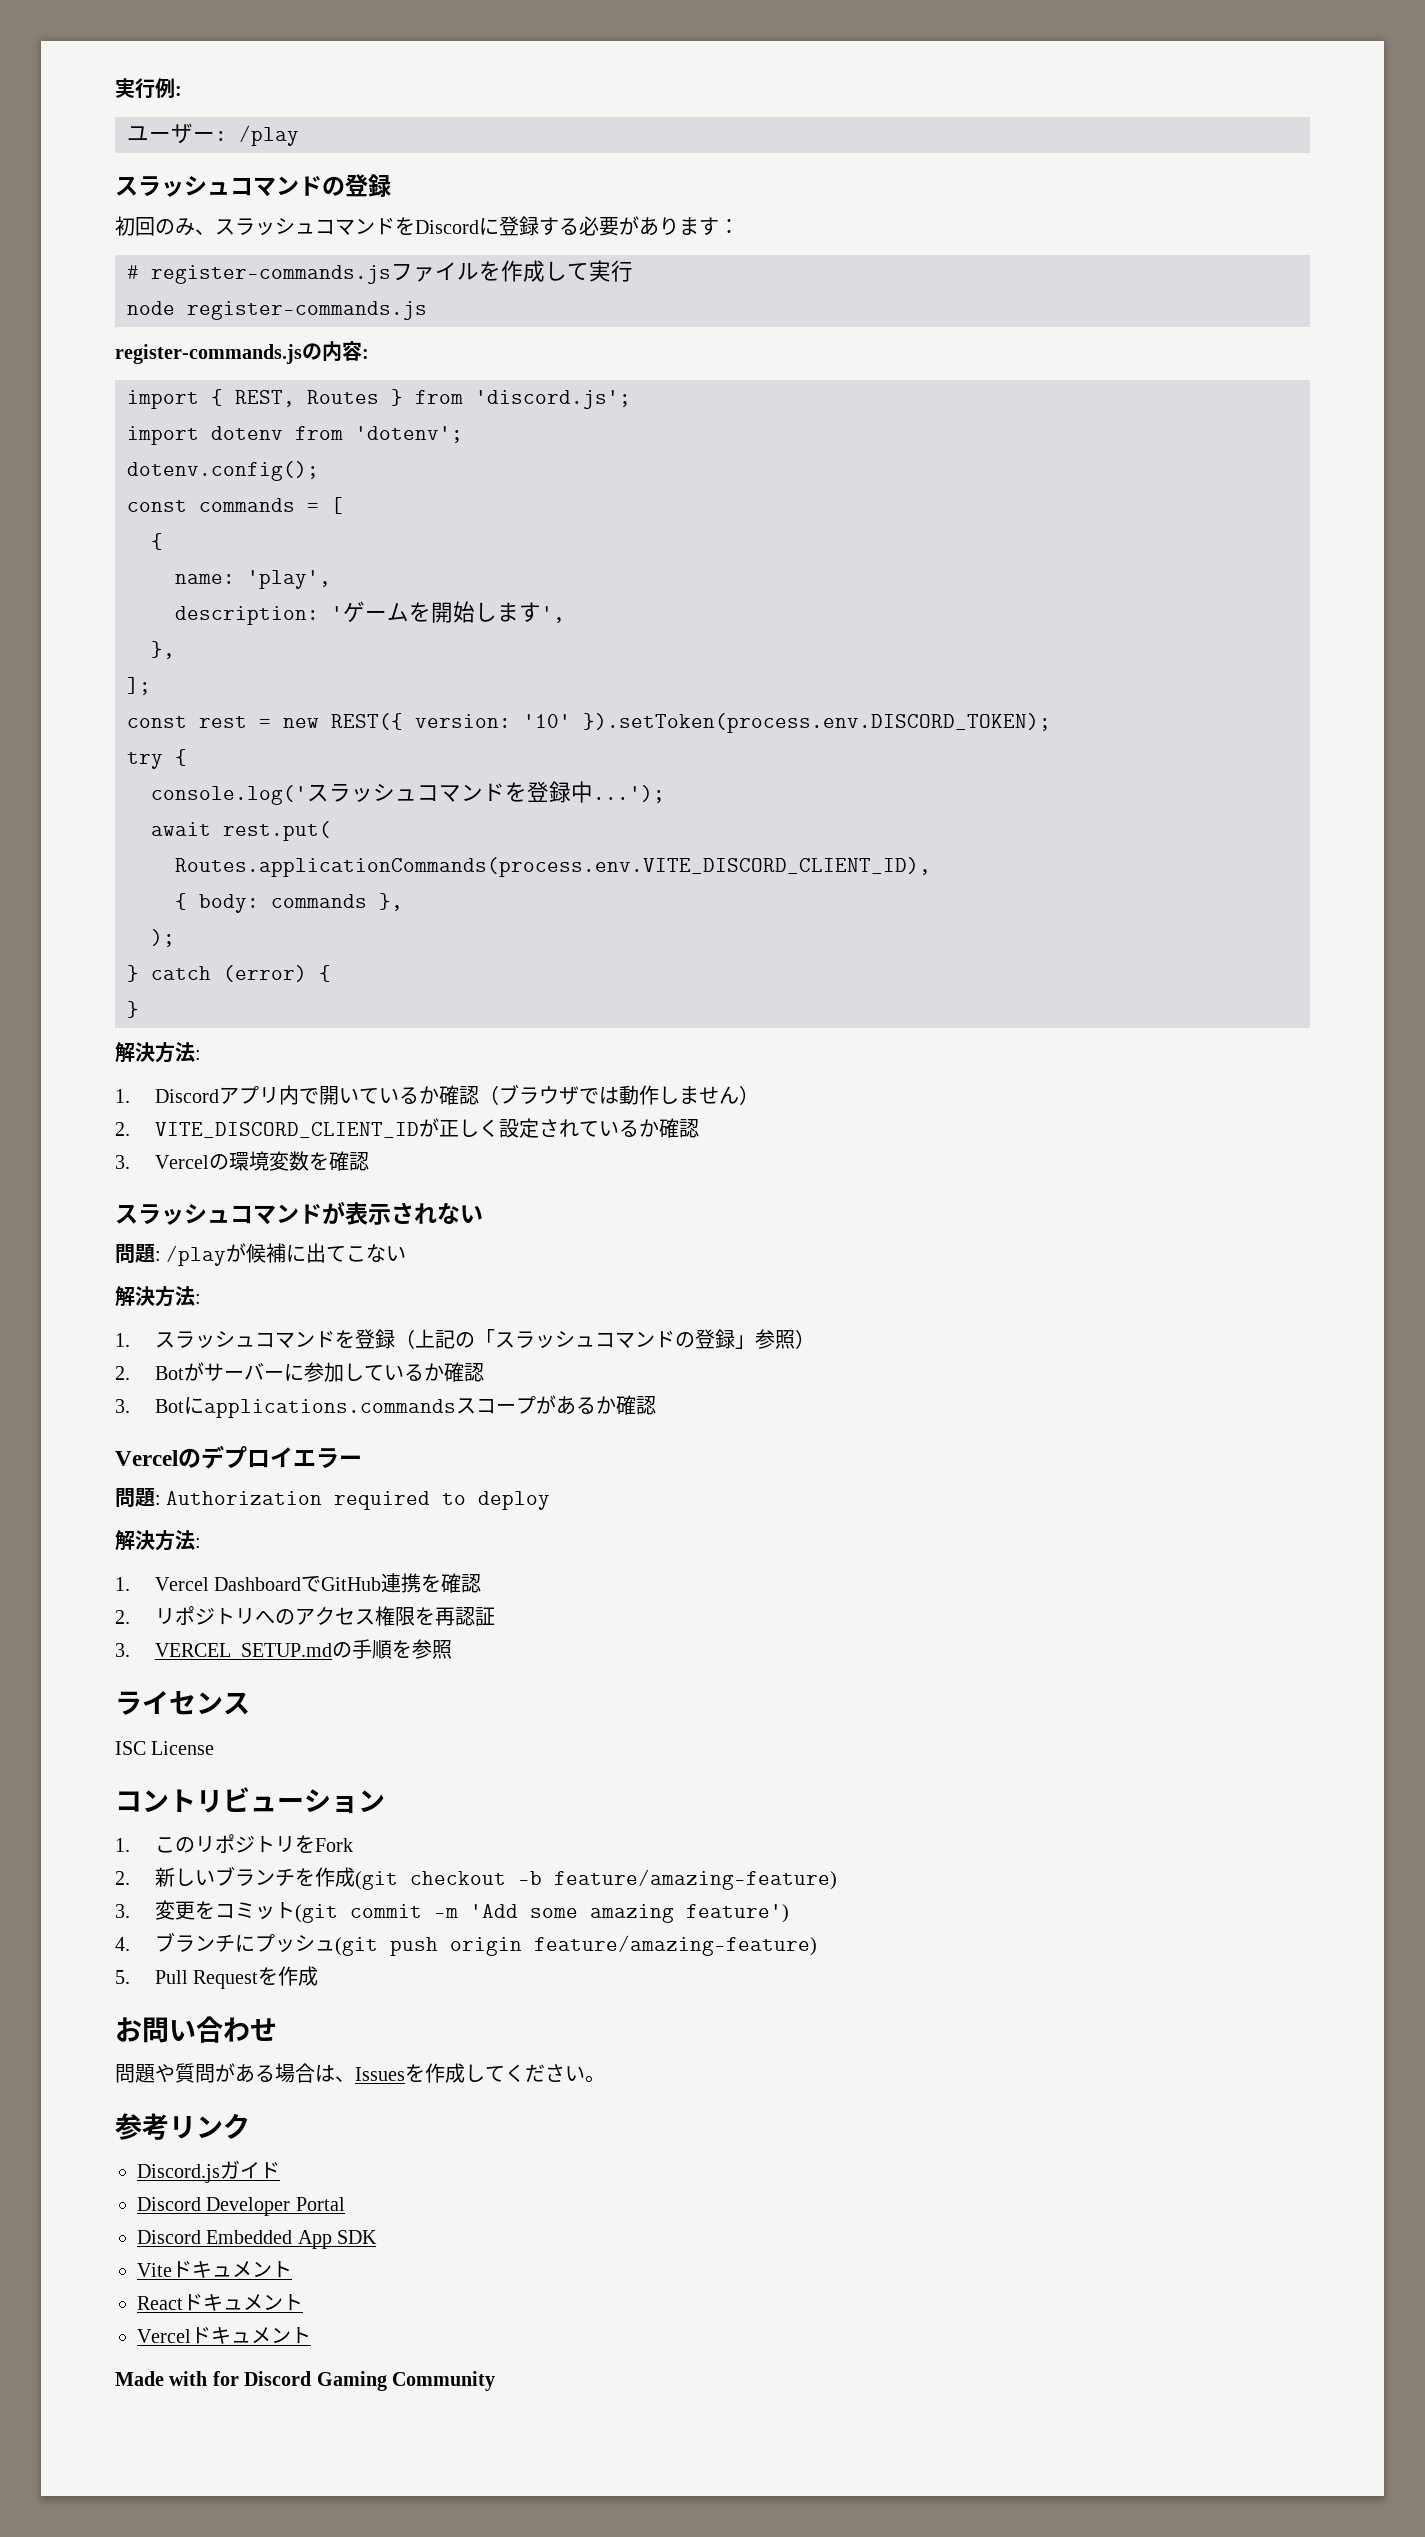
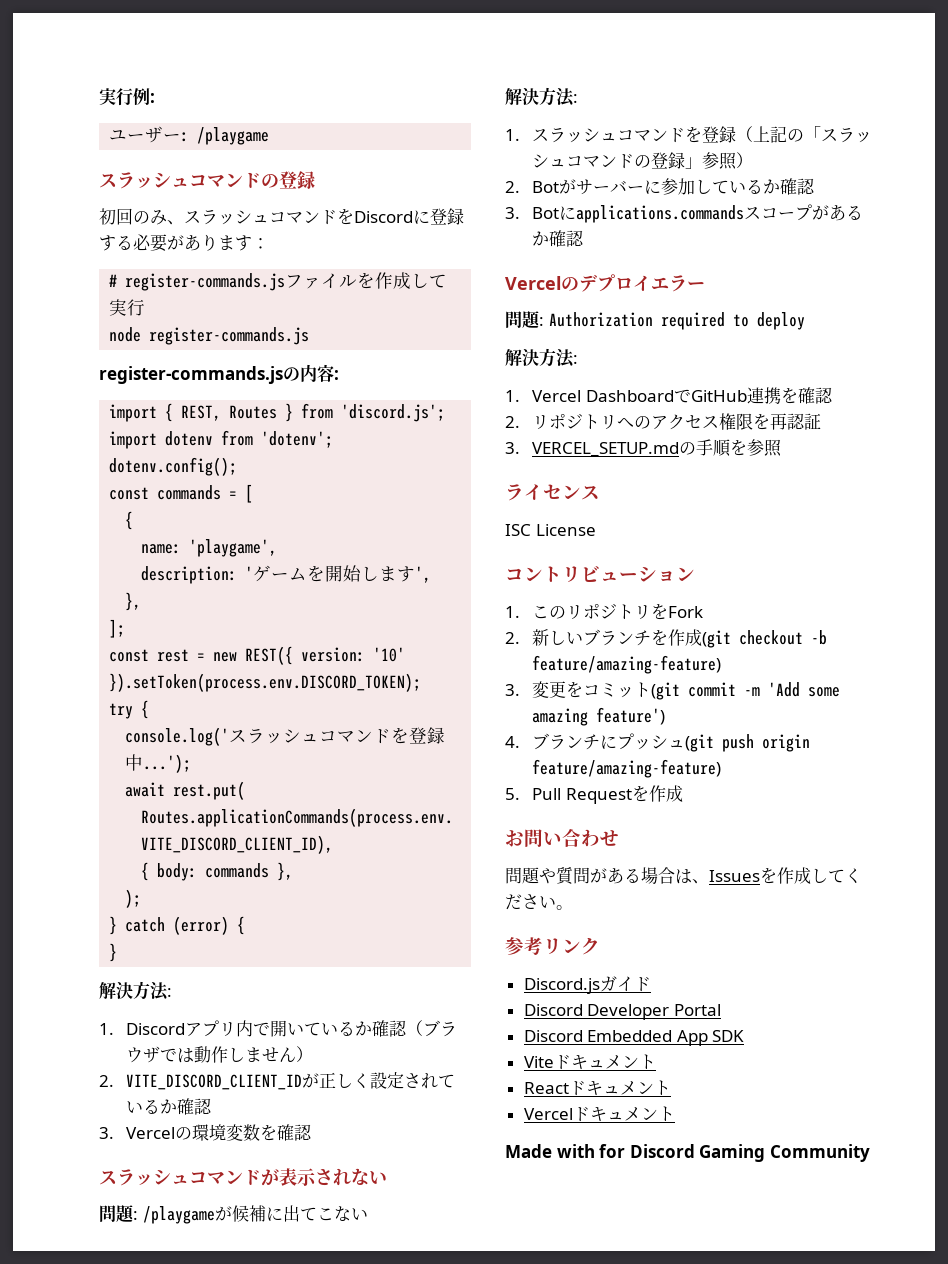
- ユーザー: /play
+ ユーザー: /playgame
- name: 'play',
+ name: 'playgame',
- 問題: /playが候補に出てこない
+ 問題: /playgameが候補に出てこない

